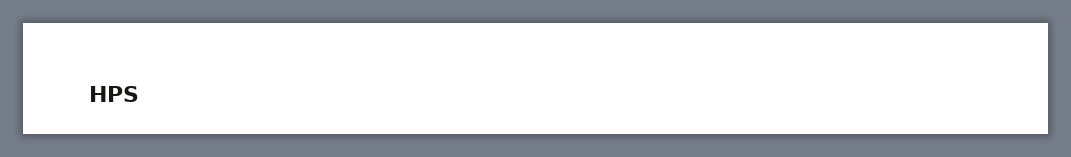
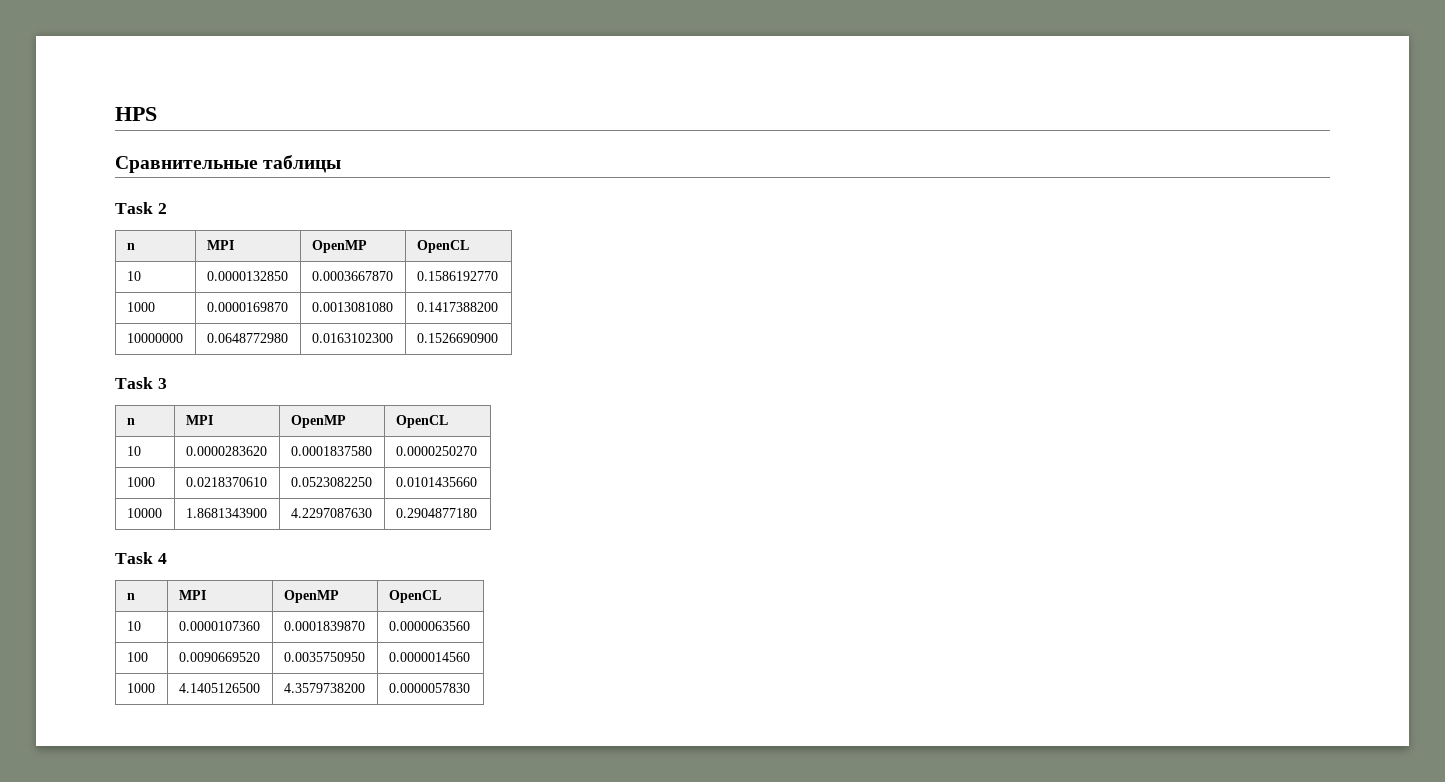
+ Сравнительные таблицы
+ Task 2
+ n | MPI | OpenMP | OpenCL
+ 10 | 0.0000132850 | 0.0003667870 | 0.1586192770
+ 1000 | 0.0000169870 | 0.0013081080 | 0.1417388200
+ 10000000 | 0.0648772980 | 0.0163102300 | 0.1526690900
+ Task 3
+ n | MPI | OpenMP | OpenCL
+ 10 | 0.0000283620 | 0.0001837580 | 0.0000250270
+ 1000 | 0.0218370610 | 0.0523082250 | 0.0101435660
+ 10000 | 1.8681343900 | 4.2297087630 | 0.2904877180
+ Task 4
+ n | MPI | OpenMP | OpenCL
+ 10 | 0.0000107360 | 0.0001839870 | 0.0000063560
+ 100 | 0.0090669520 | 0.0035750950 | 0.0000014560
+ 1000 | 4.1405126500 | 4.3579738200 | 0.0000057830

